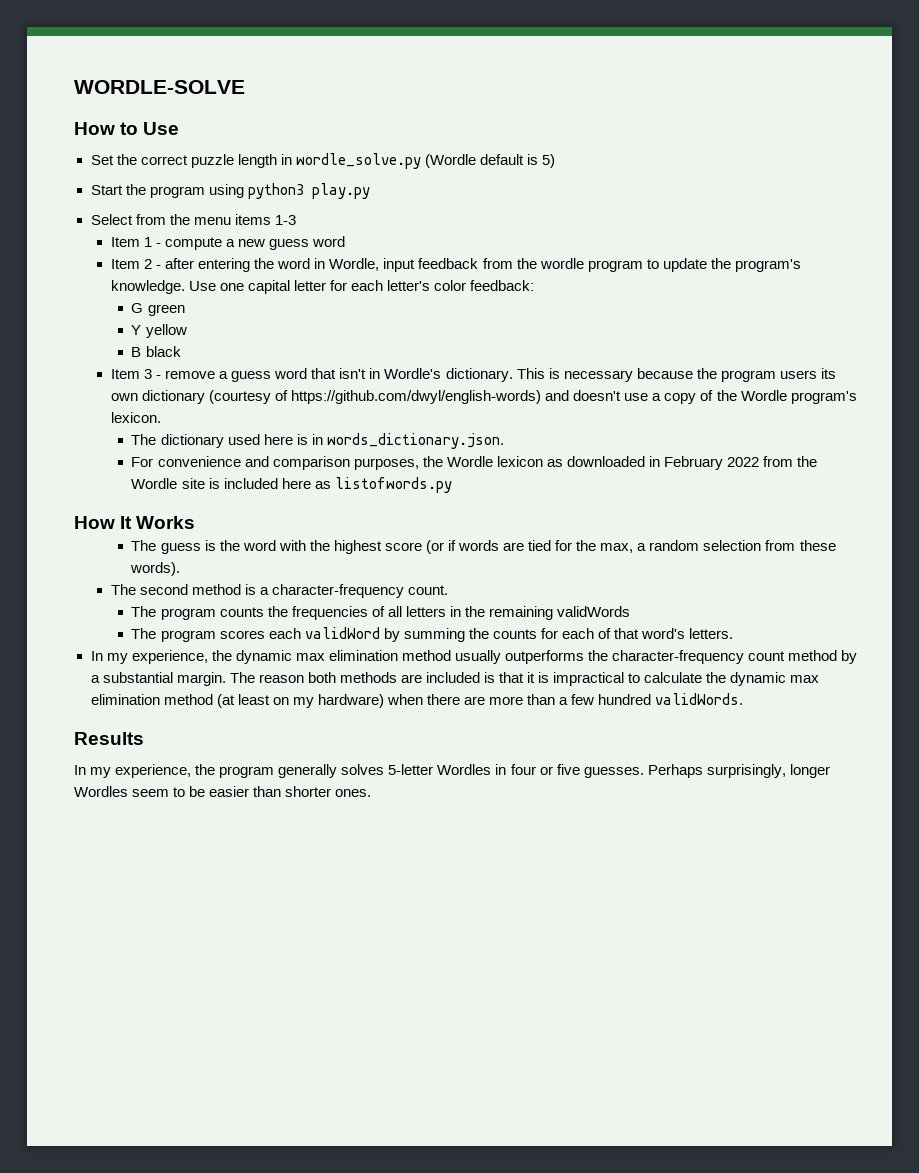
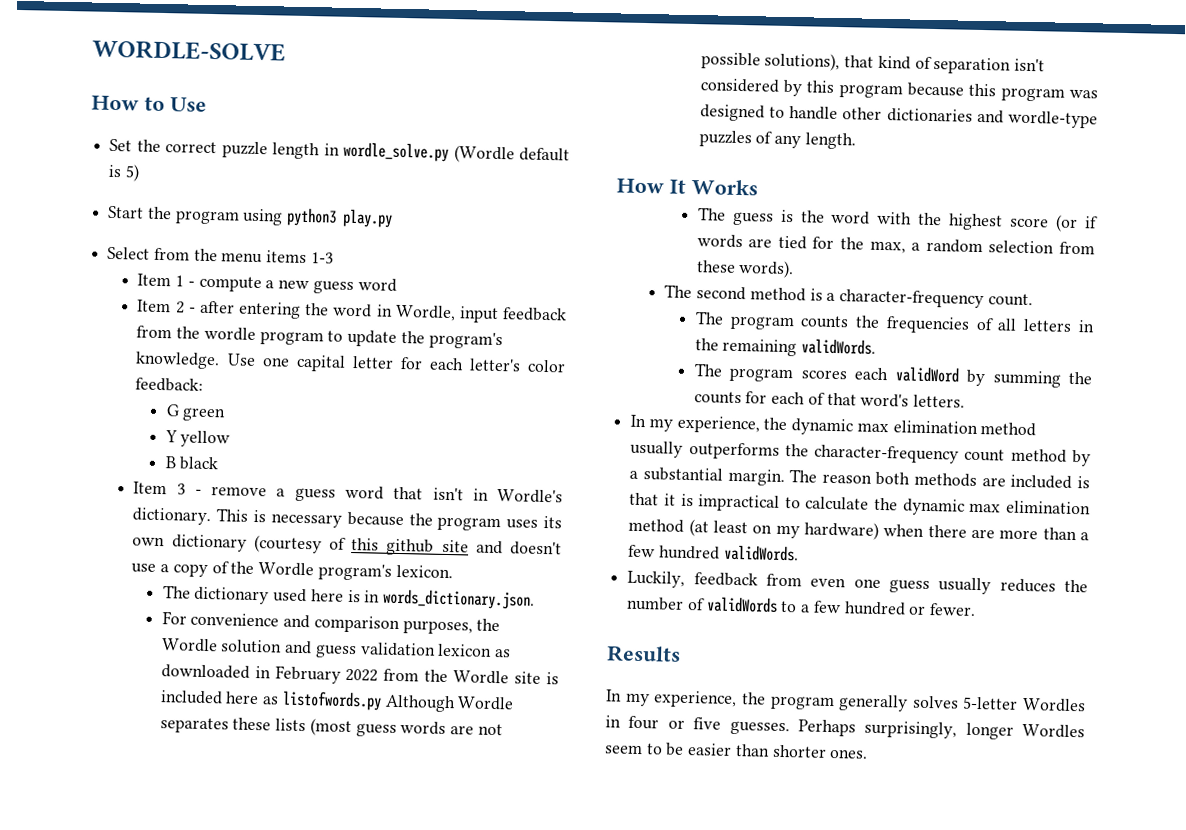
- This is necessary because the program users its own dictionary (courtesy of https://github.com/dwyl/english-words) and doesn't use a copy of the Wordle program's lexicon.
+ This is necessary because the program uses its own dictionary (courtesy of this github site and doesn't use a copy of the Wordle program's lexicon.
- For convenience and comparison purposes, the Wordle lexicon as downloaded in February 2022 from the Wordle site is included here as listofwords.py
+ For convenience and comparison purposes, the Wordle solution and guess validation lexicon as downloaded in February 2022 from the Wordle site is included here as listofwords.py Although Wordle separates these lists (most guess words are not possible solutions), that kind of separation isn't considered by this program because this program was designed to handle other dictionaries and wordle-type puzzles of any length.
- The program counts the frequencies of all letters in the remaining validWords
+ The program counts the frequencies of all letters in the remaining validWords.
+ Luckily, feedback from even one guess usually reduces the number of validWords to a few hundred or fewer.

